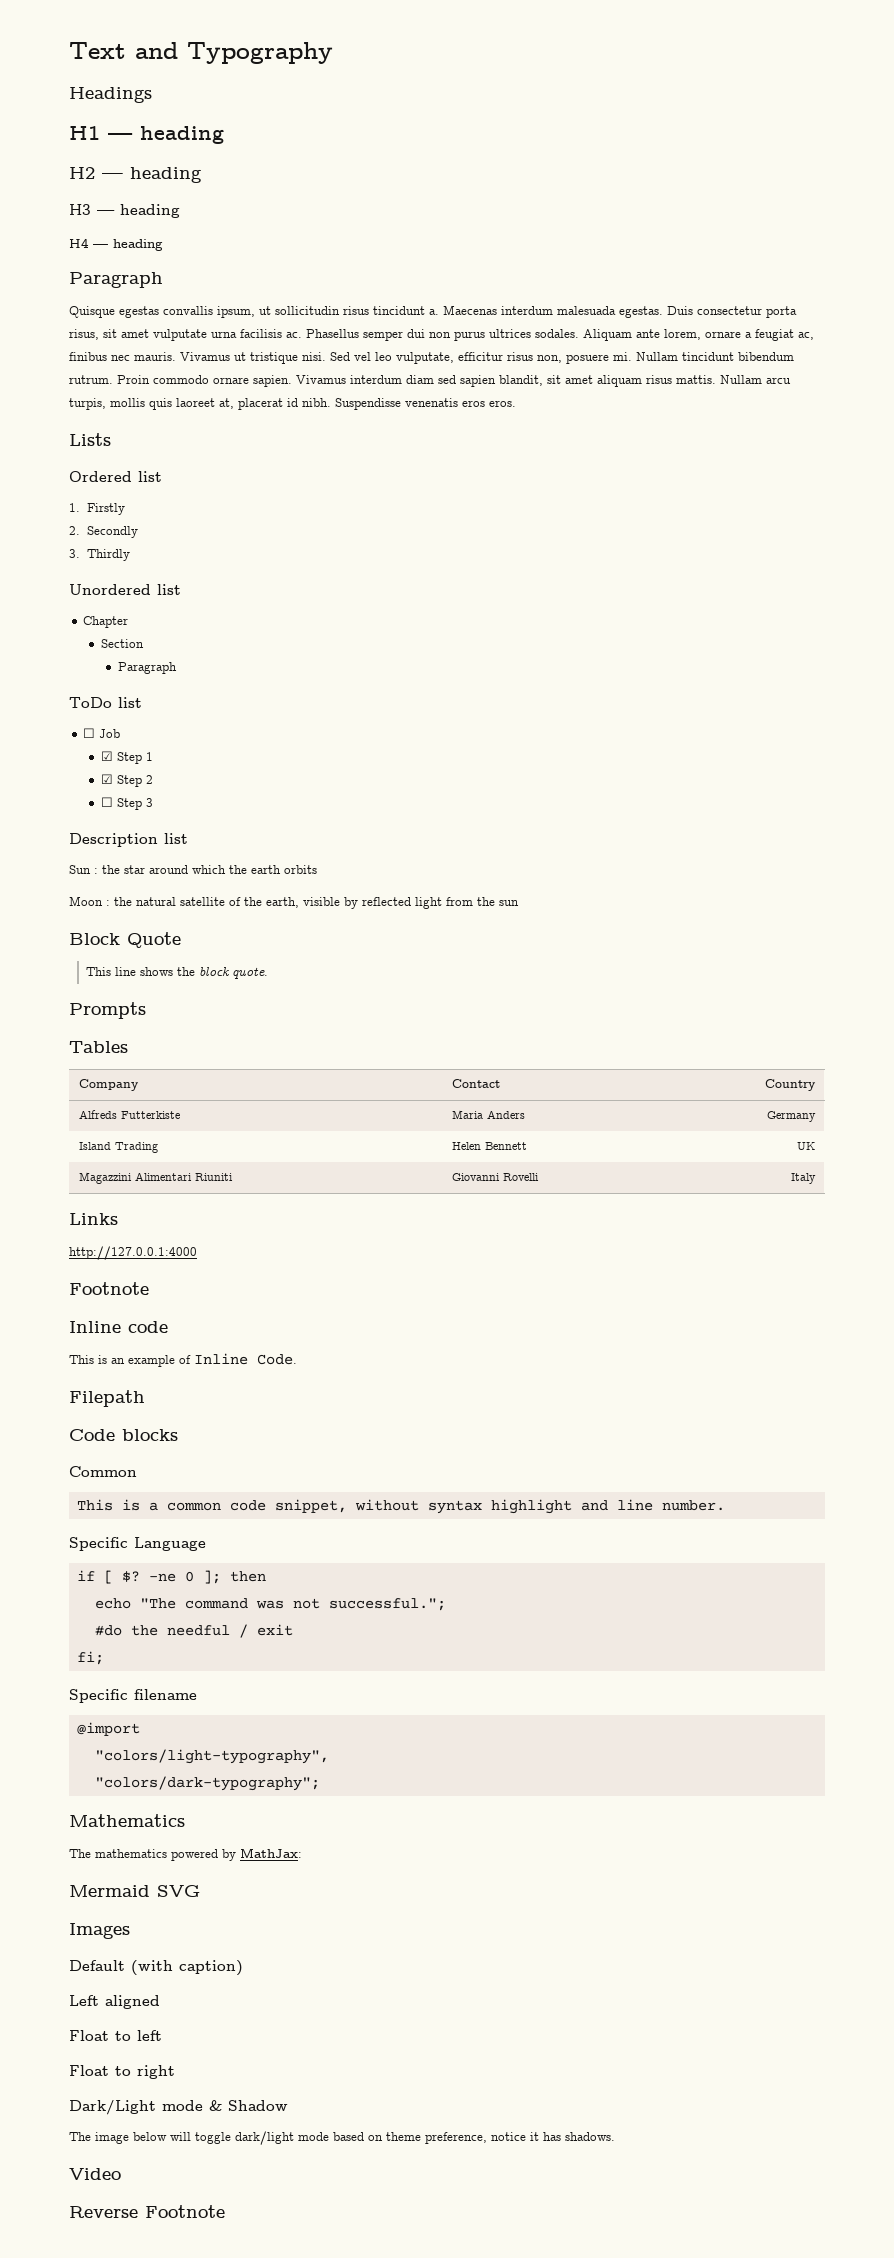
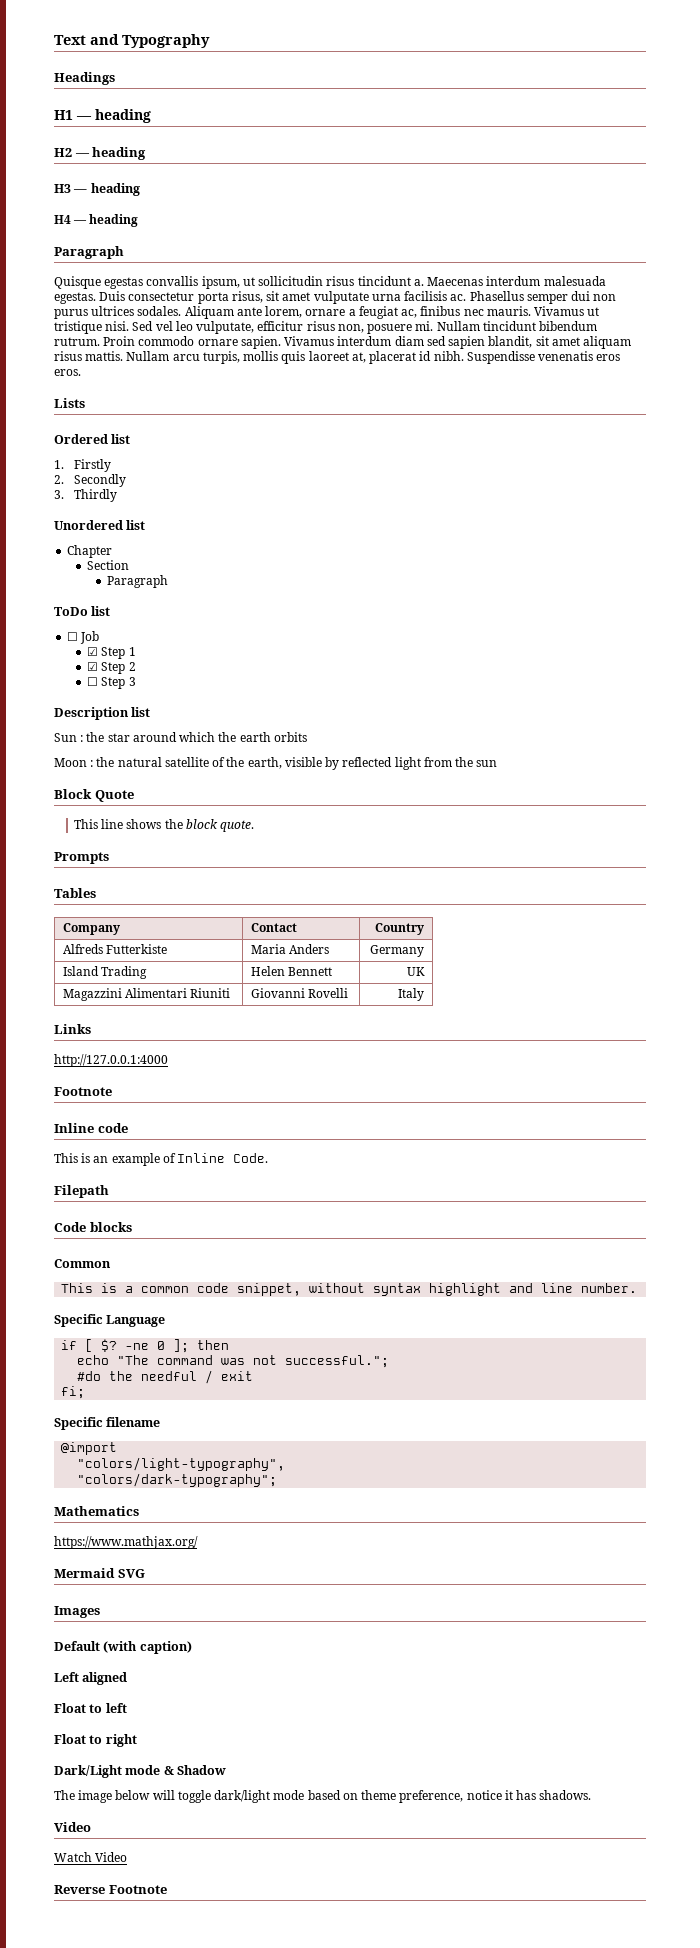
- The mathematics powered by MathJax:
+ https://www.mathjax.org/
+ Watch Video

